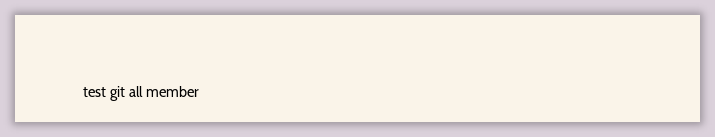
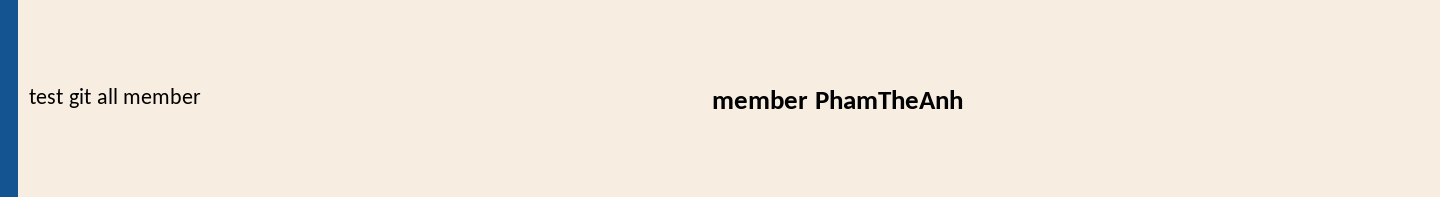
+ member PhamTheAnh

